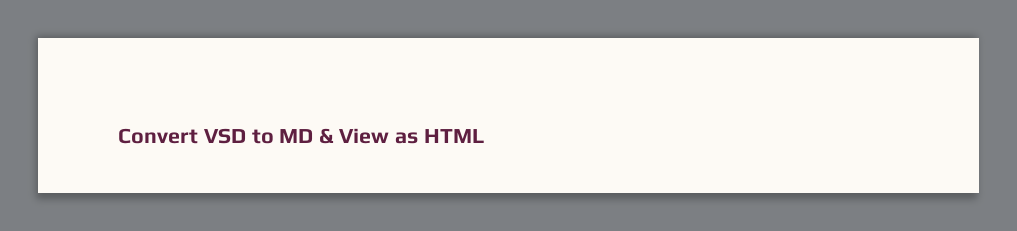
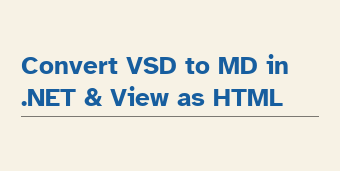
- Convert VSD to MD & View as HTML
+ Convert VSD to MD in .NET & View as HTML

